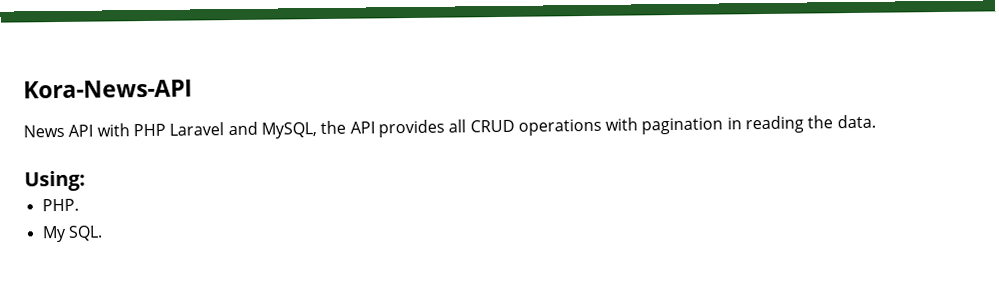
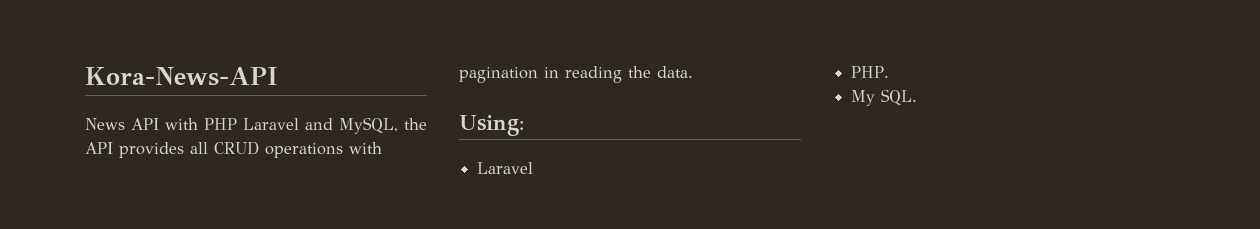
  Using:
+ Laravel

